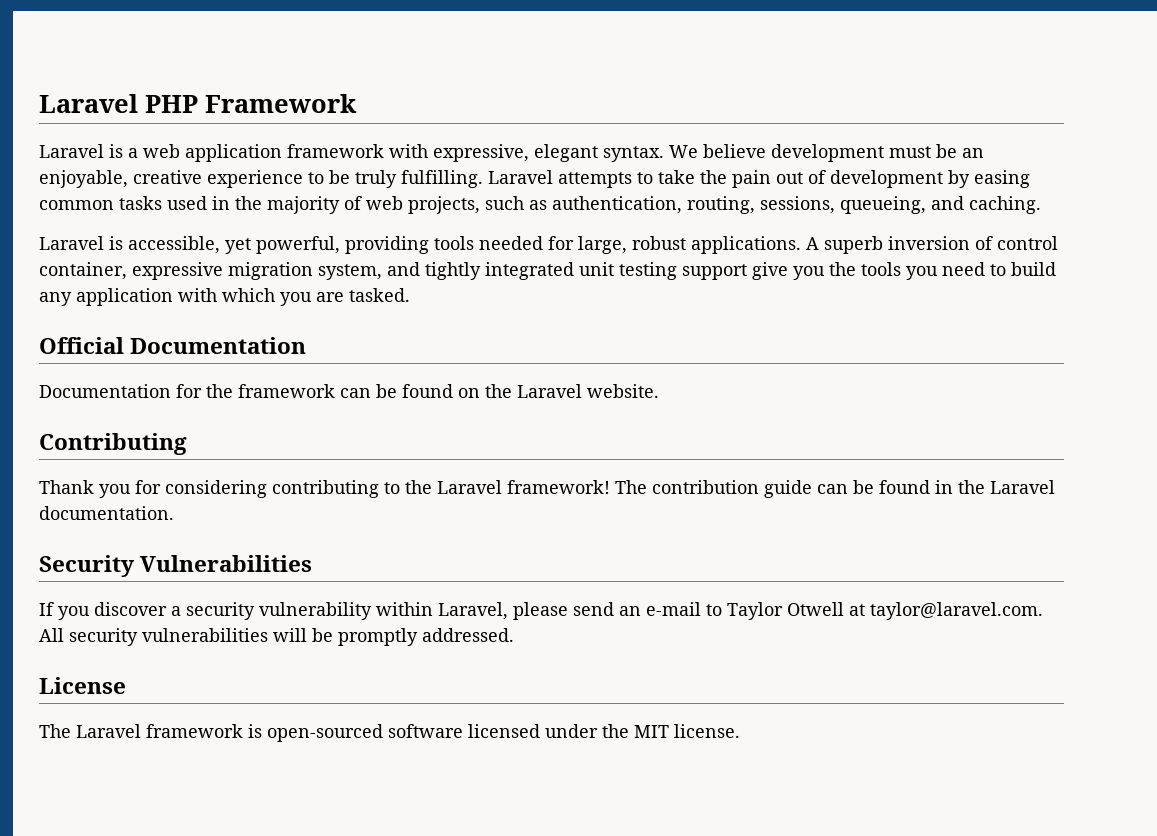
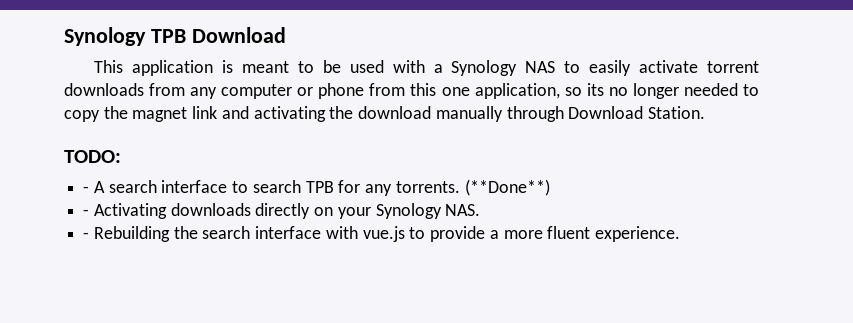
- Laravel PHP Framework
- Laravel is a web application framework with expressive, elegant syntax. We believe development must be an enjoyable, creative experience to be truly fulfilling. Laravel attempts to take the pain out of development by easing common tasks used in the majority of web projects, such as authentication, routing, sessions, queueing, and caching.
- Laravel is accessible, yet powerful, providing tools needed for large, robust applications. A superb inversion of control container, expressive migration system, and tightly integrated unit testing support give you the tools you need to build any application with which you are tasked.
- Official Documentation
- Documentation for the framework can be found on the Laravel website.
- Contributing
- Thank you for considering contributing to the Laravel framework! The contribution guide can be found in the Laravel documentation.
- Security Vulnerabilities
- If you discover a security vulnerability within Laravel, please send an e-mail to Taylor Otwell at taylor@laravel.com. All security vulnerabilities will be promptly addressed.
- License
- The Laravel framework is open-sourced software licensed under the MIT license.
+ Synology TPB Download
+ This application is meant to be used with a Synology NAS to easily activate torrent downloads from any computer or phone from this one application, so its no longer needed to copy the magnet link and activating the download manually through Download Station.
+ TODO:
+ - A search interface to search TPB for any torrents. (**Done**)
+ - Activating downloads directly on your Synology NAS.
+ - Rebuilding the search interface with vue.js to provide a more fluent experience.

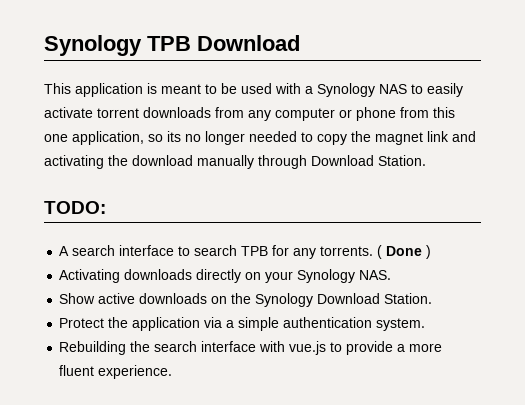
- - A search interface to search TPB for any torrents.
+ A search interface to search TPB for any torrents.
- (**Done**)
- - Activating downloads directly on your Synology NAS.
+ ( Done )
+ Activating downloads directly on your Synology NAS.
- - Rebuilding the search interface with vue.js to provide a more fluent experience.
+ Show active downloads on the Synology Download Station.
+ Protect the application via a simple authentication system.
+ Rebuilding the search interface with vue.js to provide a more fluent experience.

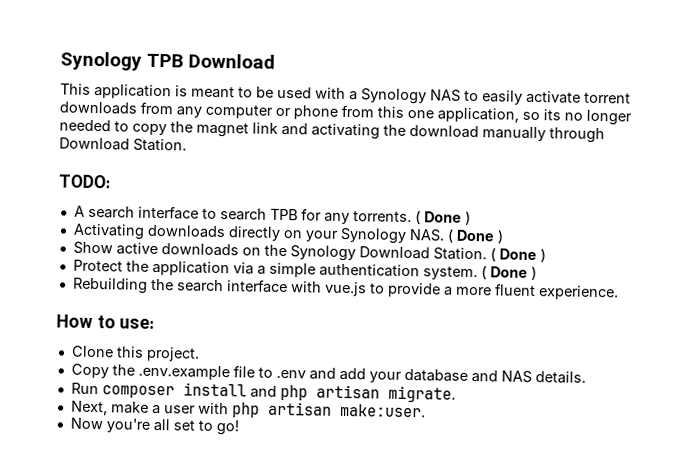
- Activating downloads directly on your Synology NAS.
+ Activating downloads directly on your Synology NAS. ( Done )
- Show active downloads on the Synology Download Station.
+ Show active downloads on the Synology Download Station. ( Done )
- Protect the application via a simple authentication system.
+ Protect the application via a simple authentication system. ( Done )
+ How to use:
+ Clone this project.
+ Copy the .env.example file to .env and add your database and NAS details.
+ Run composer install and php artisan migrate.
+ Next, make a user with php artisan make:user.
+ Now you're all set to go!

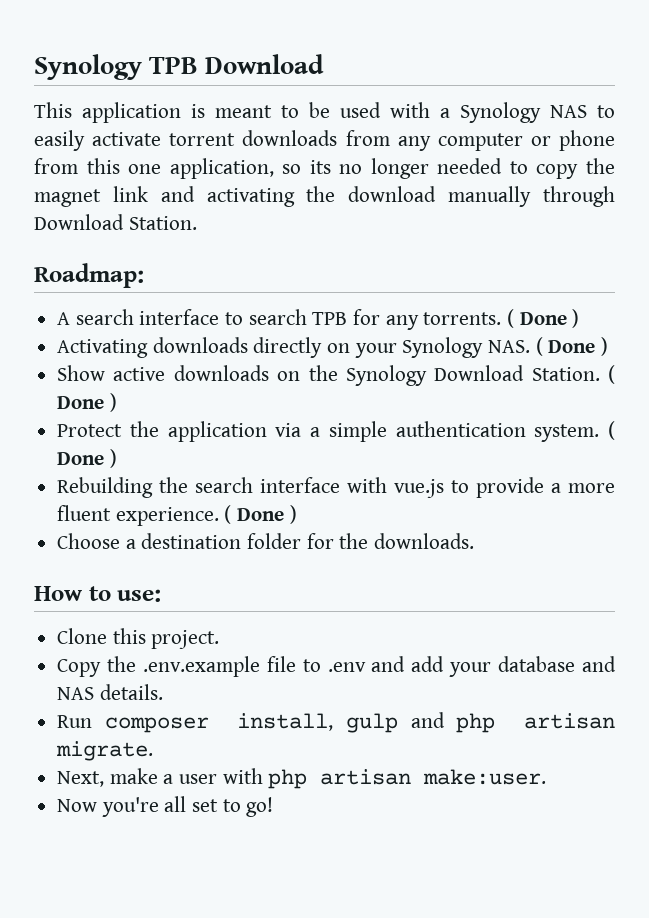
- TODO:
+ Roadmap:
- Rebuilding the search interface with vue.js to provide a more fluent experience.
+ Rebuilding the search interface with vue.js to provide a more fluent experience. ( Done )
+ Choose a destination folder for the downloads.
- Run composer install and php artisan migrate.
+ Run composer install, gulp and php artisan migrate.

